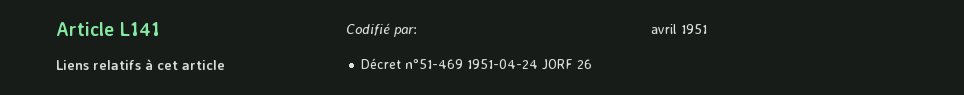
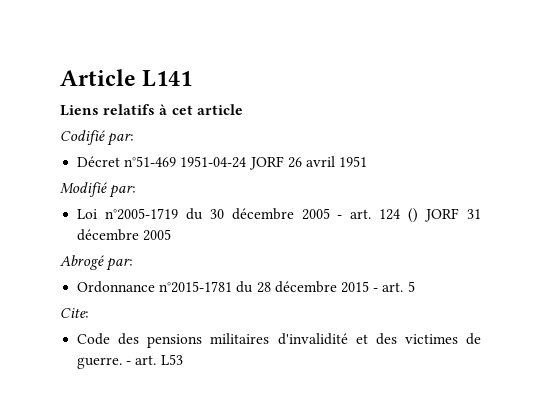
+ Modifié par:
+ Loi n°2005-1719 du 30 décembre 2005 - art. 124 () JORF 31 décembre 2005
+ Abrogé par:
+ Ordonnance n°2015-1781 du 28 décembre 2015 - art. 5
+ Cite:
+ Code des pensions militaires d'invalidité et des victimes de guerre. - art. L53

